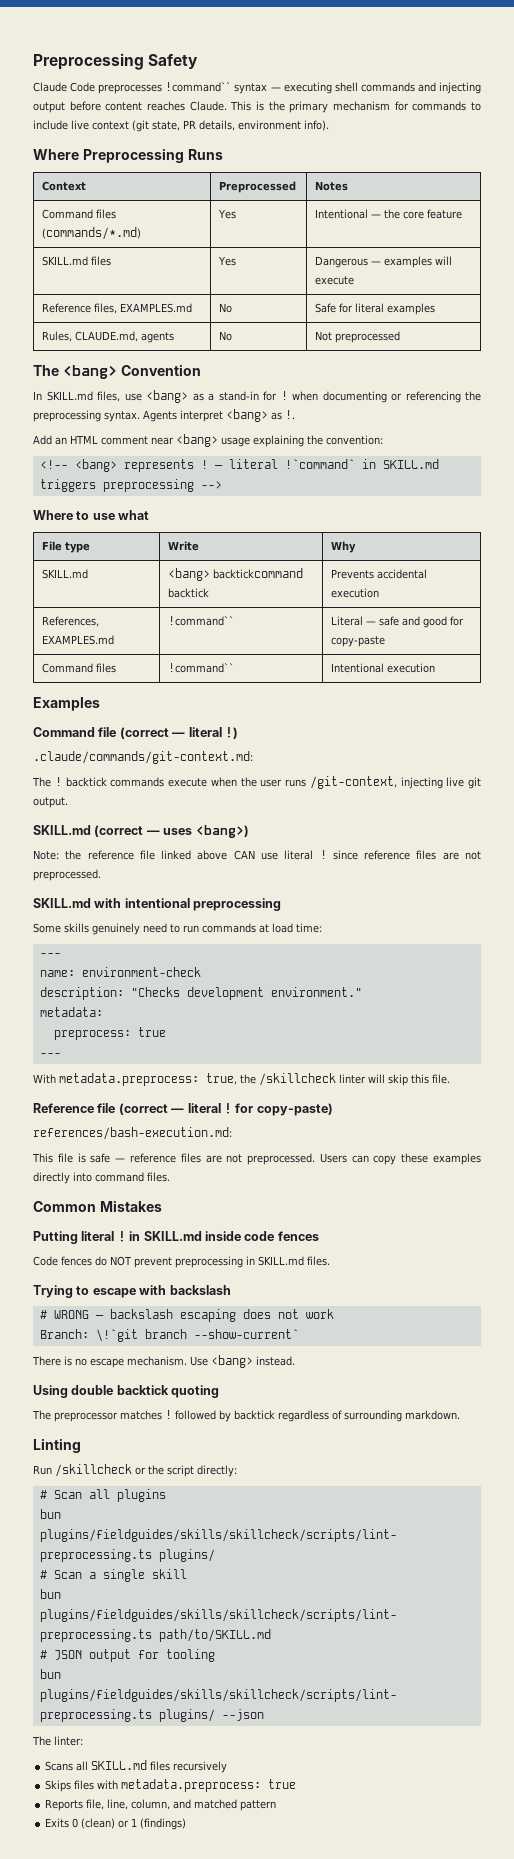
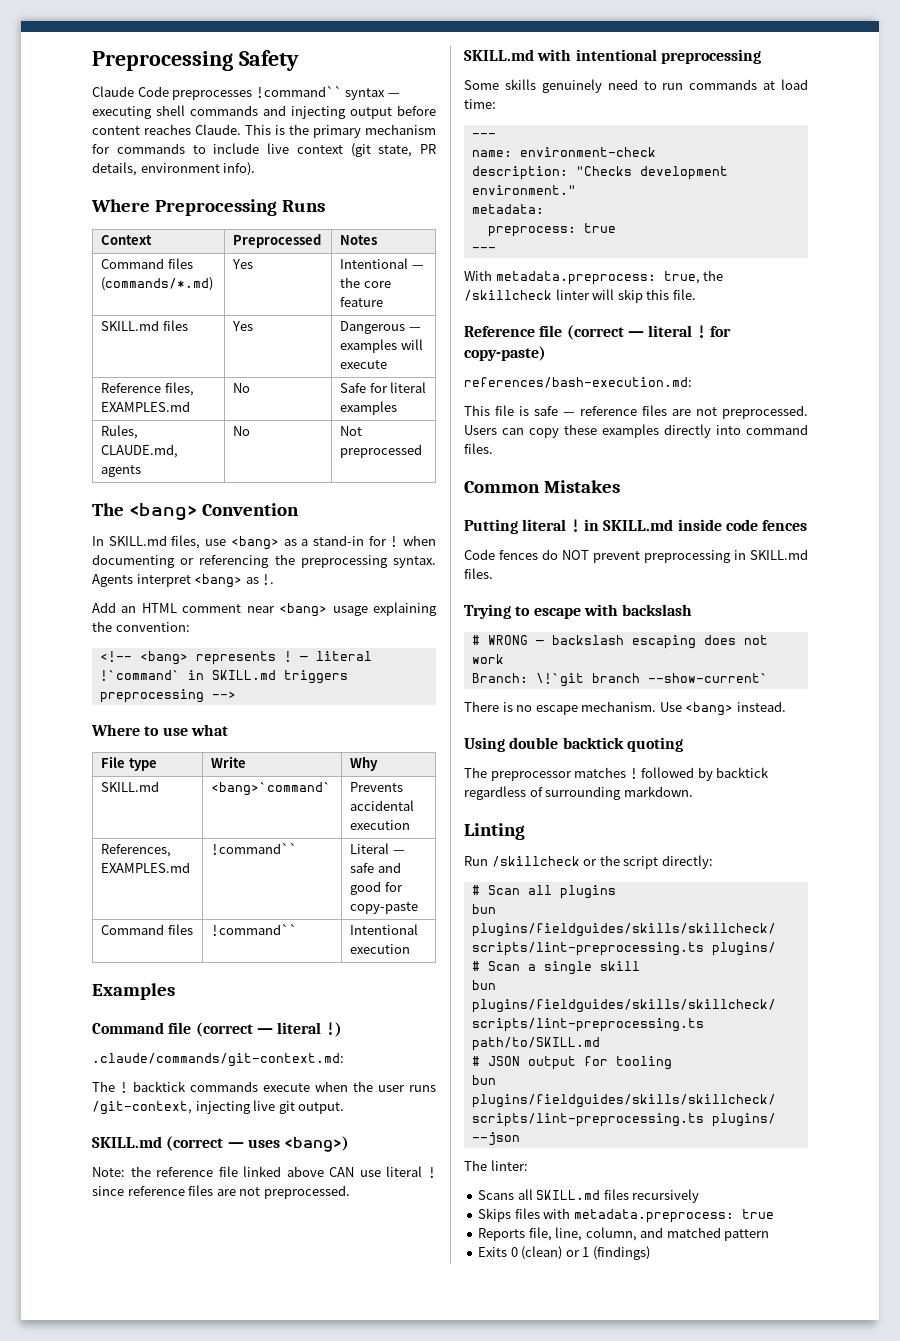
- SKILL.md | <bang> backtickcommand backtick | Prevents accidental execution
+ SKILL.md | <bang>`command` | Prevents accidental execution

